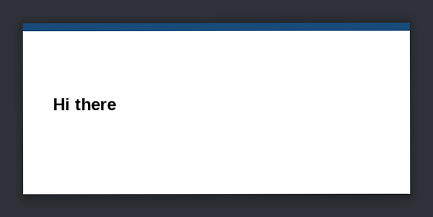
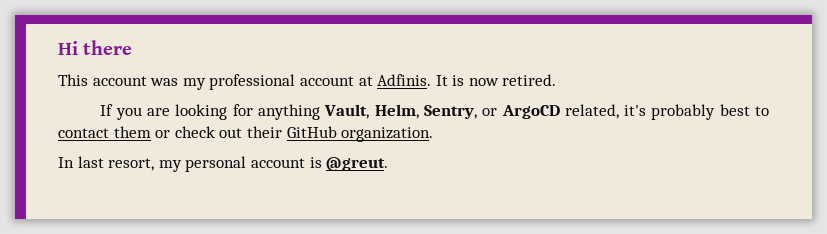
+ This account was my professional account at Adfinis. It is now retired.
+ If you are looking for anything Vault, Helm, Sentry, or ArgoCD related, it's probably best to contact them or check out their GitHub organization.
+ In last resort, my personal account is @greut.

